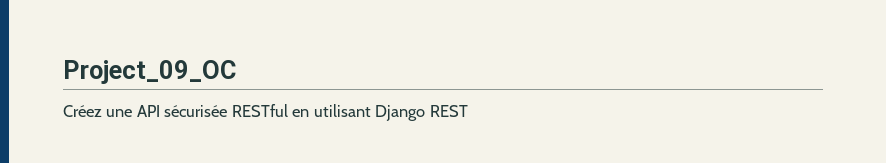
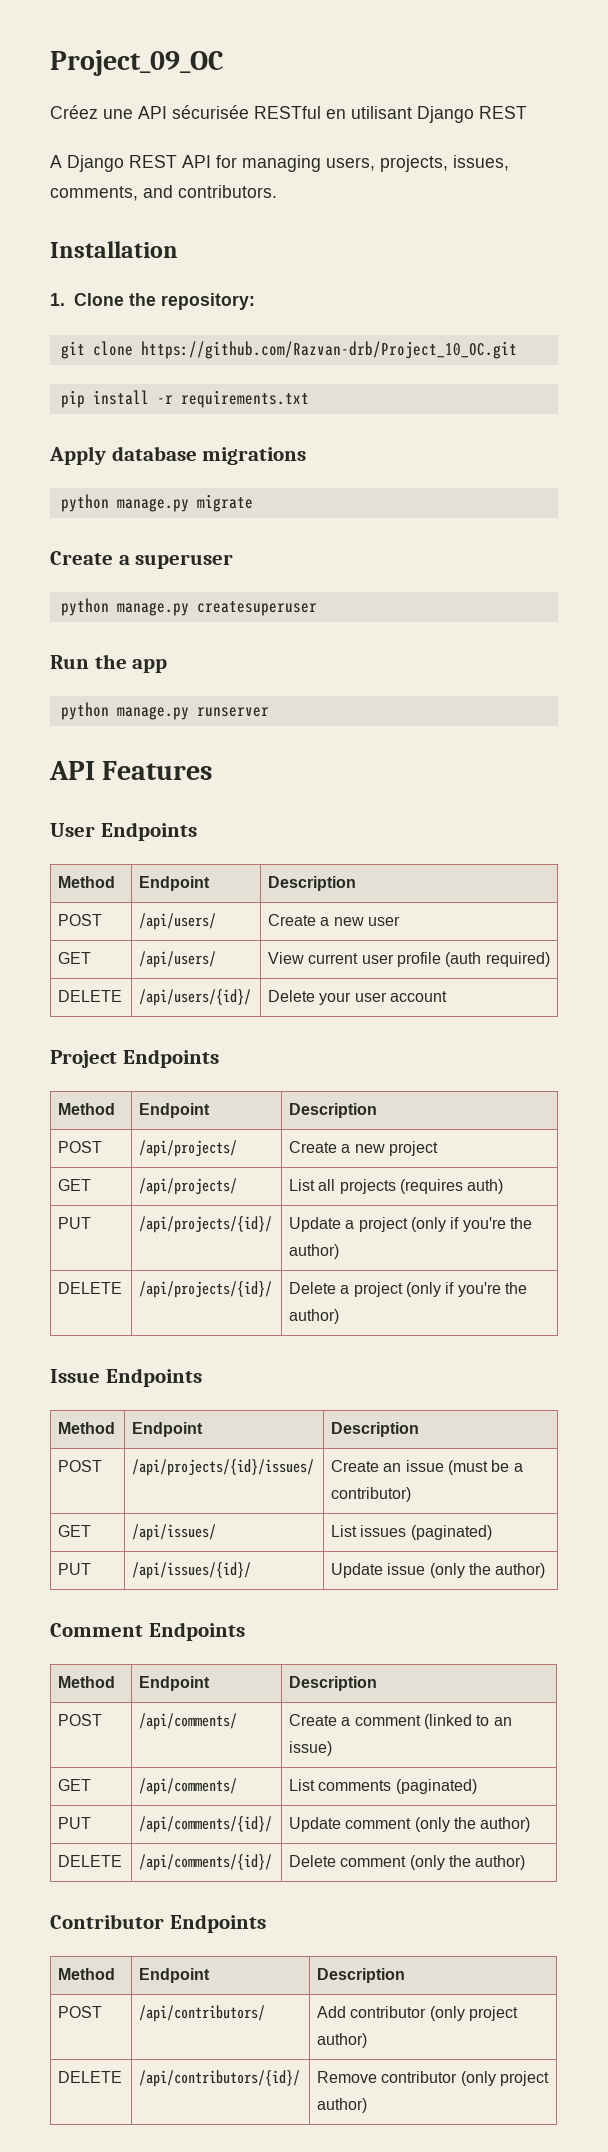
+ A Django REST API for managing users, projects, issues, comments, and contributors.
+ Installation
+ 1. Clone the repository:
+ git clone https://github.com/Razvan-drb/Project_10_OC.git
+ pip install -r requirements.txt
+ Apply database migrations
+ python manage.py migrate
+ Create a superuser
+ python manage.py createsuperuser
+ Run the app
+ python manage.py runserver
+ API Features
+ User Endpoints
+ Method | Endpoint | Description
+ POST | /api/users/ | Create a new user
+ GET | /api/users/ | View current user profile (auth required)
+ DELETE | /api/users/{id}/ | Delete your user account
+ Project Endpoints
+ Method | Endpoint | Description
+ POST | /api/projects/ | Create a new project
+ GET | /api/projects/ | List all projects (requires auth)
+ PUT | /api/projects/{id}/ | Update a project (only if you're the author)
+ DELETE | /api/projects/{id}/ | Delete a project (only if you're the author)
+ Issue Endpoints
+ Method | Endpoint | Description
+ POST | /api/projects/{id}/issues/ | Create an issue (must be a contributor)
+ GET | /api/issues/ | List issues (paginated)
+ PUT | /api/issues/{id}/ | Update issue (only the author)
+ Comment Endpoints
+ Method | Endpoint | Description
+ POST | /api/comments/ | Create a comment (linked to an issue)
+ GET | /api/comments/ | List comments (paginated)
+ PUT | /api/comments/{id}/ | Update comment (only the author)
+ DELETE | /api/comments/{id}/ | Delete comment (only the author)
+ Contributor Endpoints
+ Method | Endpoint | Description
+ POST | /api/contributors/ | Add contributor (only project author)
+ DELETE | /api/contributors/{id}/ | Remove contributor (only project author)

